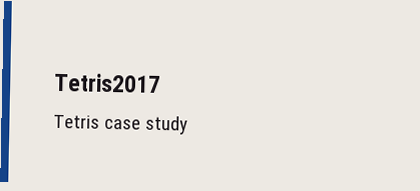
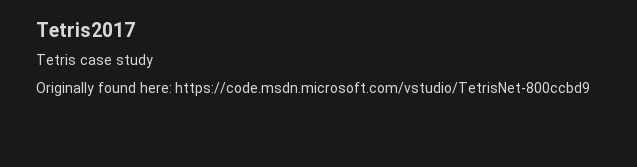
+ Originally found here: https://code.msdn.microsoft.com/vstudio/TetrisNet-800ccbd9

